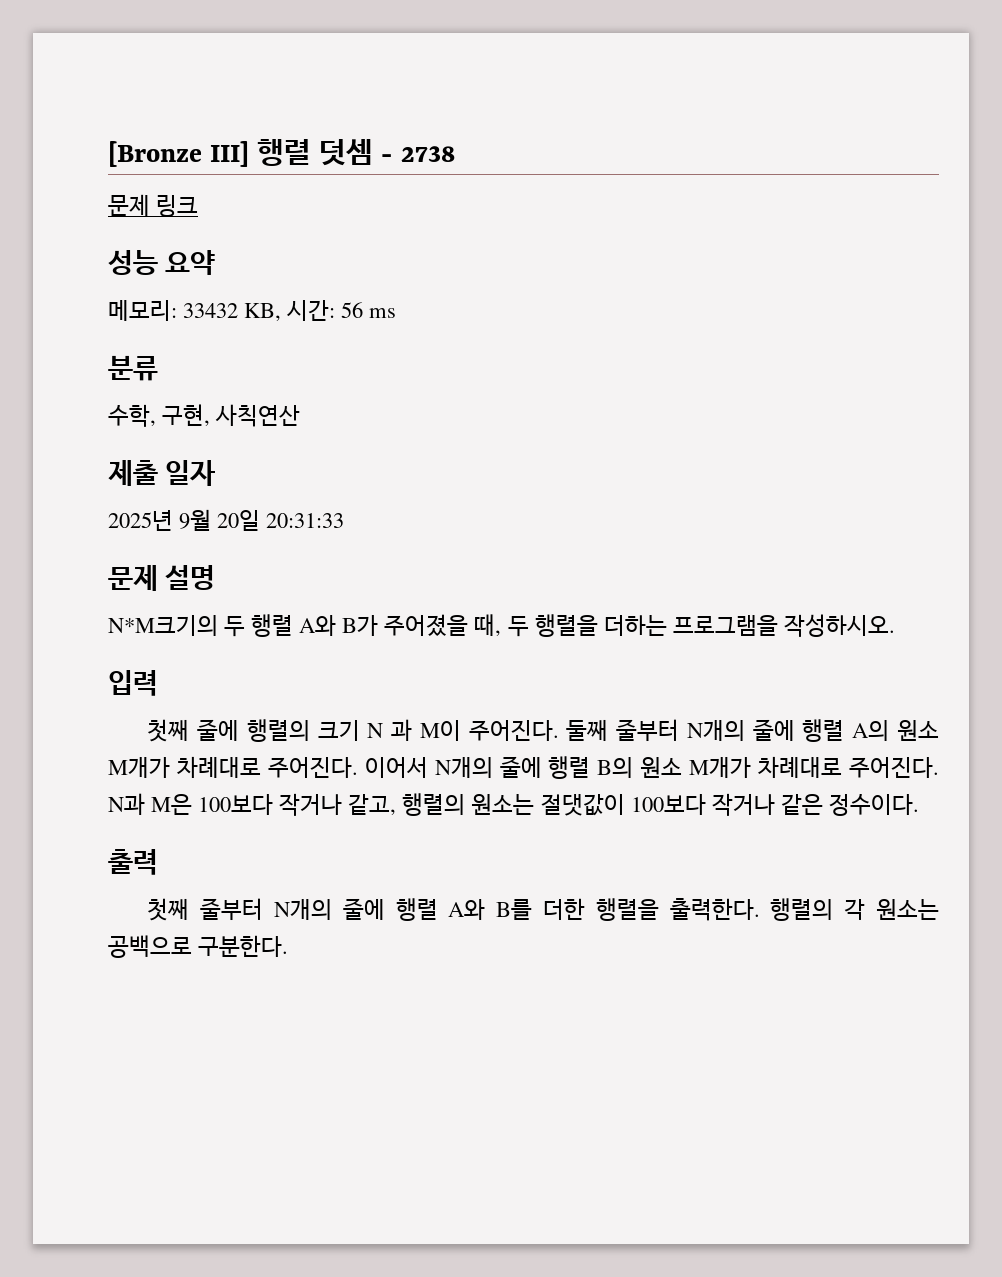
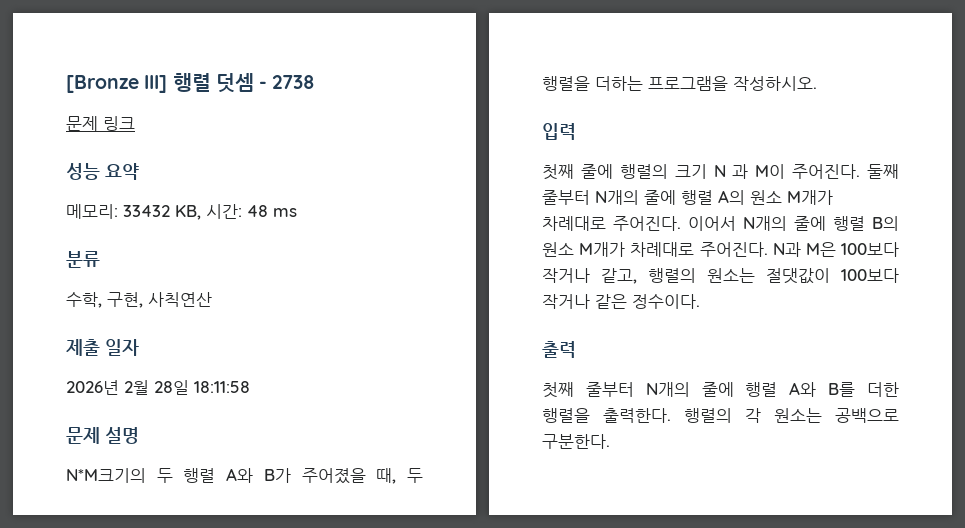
- 메모리: 33432 KB, 시간: 56 ms
+ 메모리: 33432 KB, 시간: 48 ms
- 2025년 9월 20일 20:31:33
+ 2026년 2월 28일 18:11:58

